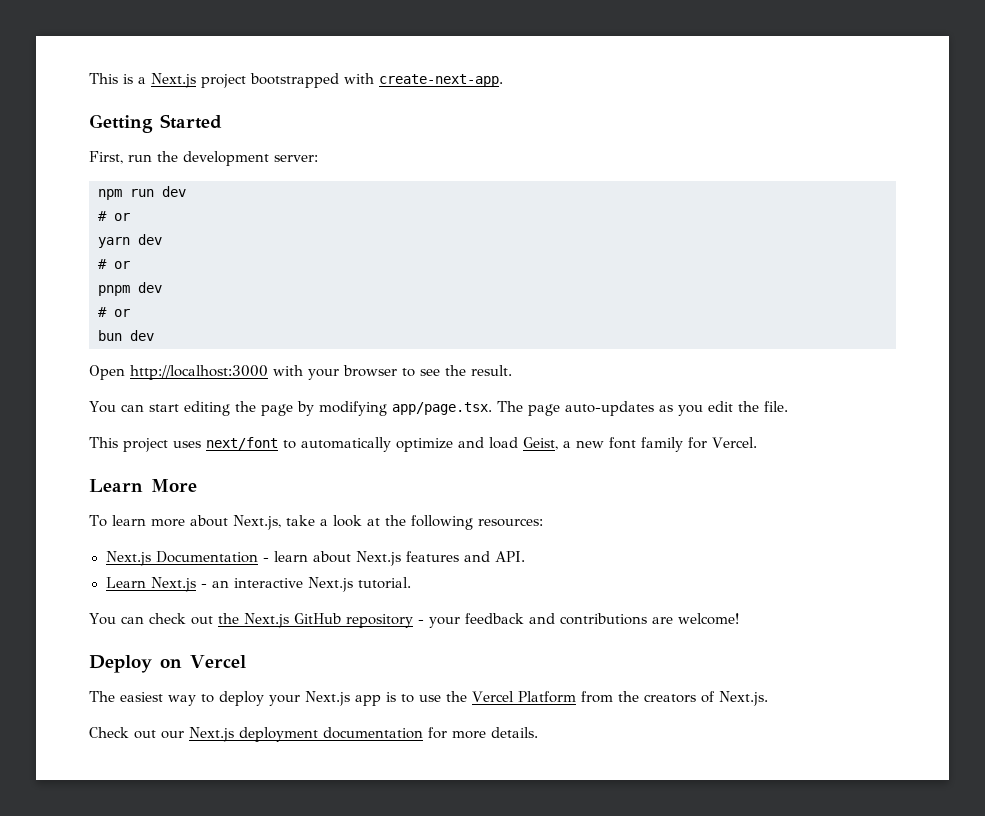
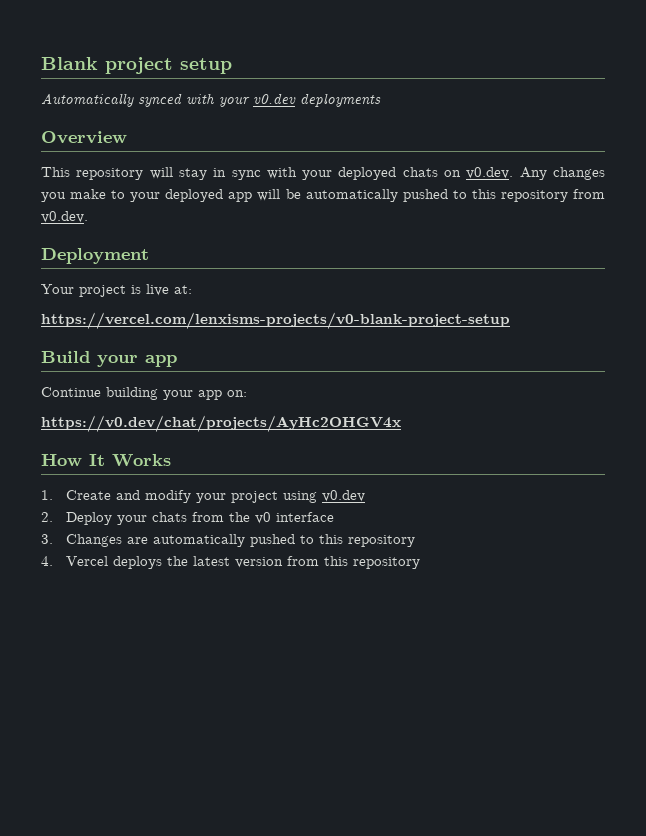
- This is a Next.js project bootstrapped with create-next-app.
- Getting Started
- First, run the development server:
- npm run dev
- # or
- yarn dev
- # or
- pnpm dev
- # or
- bun dev
- Open http://localhost:3000 with your browser to see the result.
- You can start editing the page by modifying app/page.tsx. The page auto-updates as you edit the file.
- This project uses next/font to automatically optimize and load Geist, a new font family for Vercel.
- Learn More
- To learn more about Next.js, take a look at the following resources:
- Next.js Documentation - learn about Next.js features and API.
- Learn Next.js - an interactive Next.js tutorial.
- You can check out the Next.js GitHub repository - your feedback and contributions are welcome!
- Deploy on Vercel
- The easiest way to deploy your Next.js app is to use the Vercel Platform from the creators of Next.js.
- Check out our Next.js deployment documentation for more details.
+ Blank project setup
+ Automatically synced with your v0.dev deployments
+ Overview
+ This repository will stay in sync with your deployed chats on v0.dev. Any changes you make to your deployed app will be automatically pushed to this repository from v0.dev.
+ Deployment
+ Your project is live at:
+ https://vercel.com/lenxisms-projects/v0-blank-project-setup
+ Build your app
+ Continue building your app on:
+ https://v0.dev/chat/projects/AyHc2OHGV4x
+ How It Works
+ 1. Create and modify your project using v0.dev
+ 2. Deploy your chats from the v0 interface
+ 3. Changes are automatically pushed to this repository
+ 4. Vercel deploys the latest version from this repository

